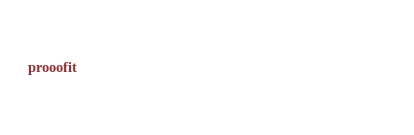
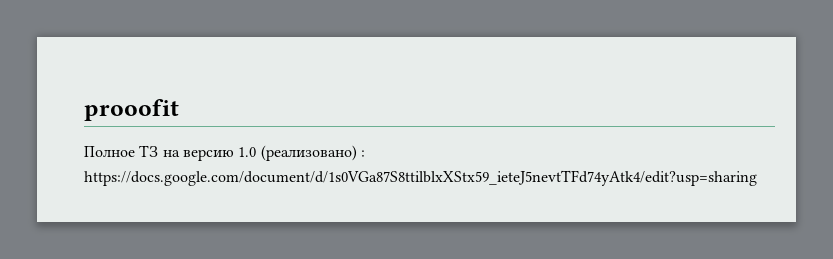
+ Полное ТЗ на версию 1.0 (реализовано) : https://docs.google.com/document/d/1s0VGa87S8ttilblxXStx59_ieteJ5nevtTFd74yAtk4/edit?usp=sharing

